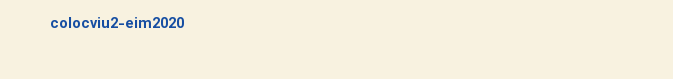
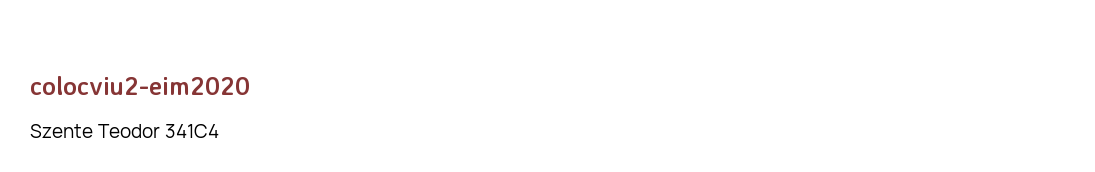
+ Szente Teodor 341C4

